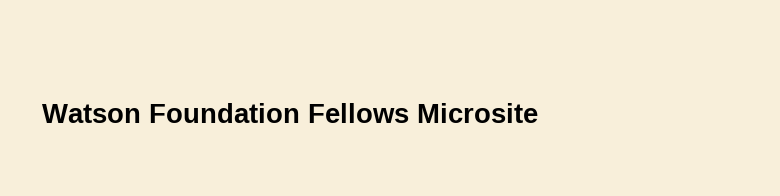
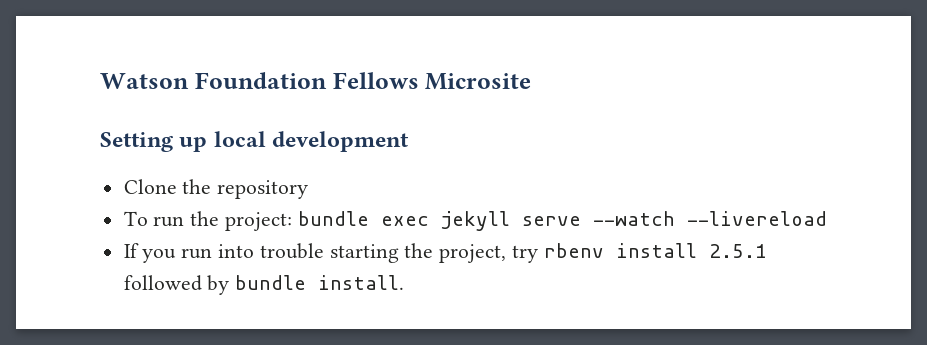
+ Setting up local development
+ Clone the repository
+ To run the project: bundle exec jekyll serve --watch --livereload
+ If you run into trouble starting the project, try rbenv install 2.5.1 followed by bundle install.

